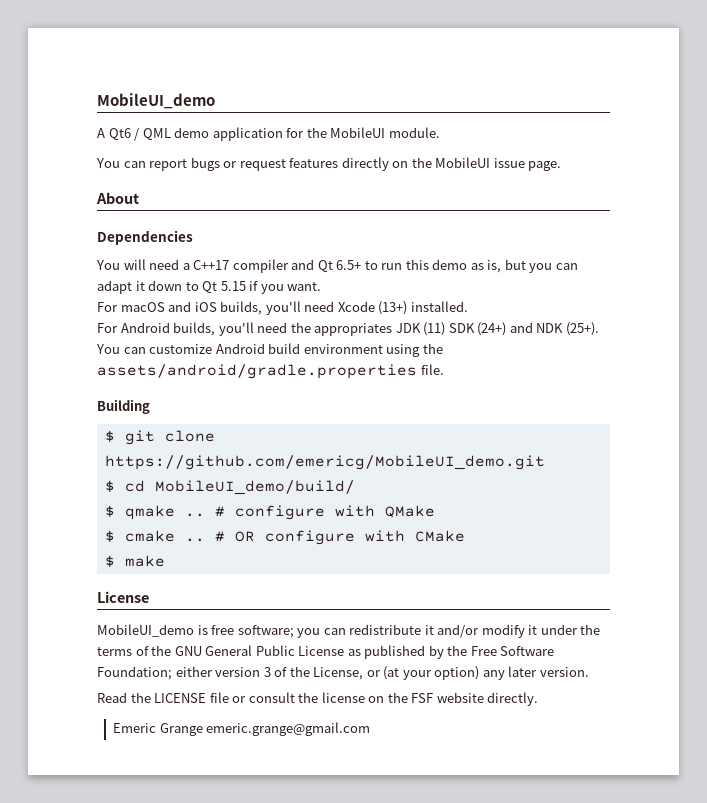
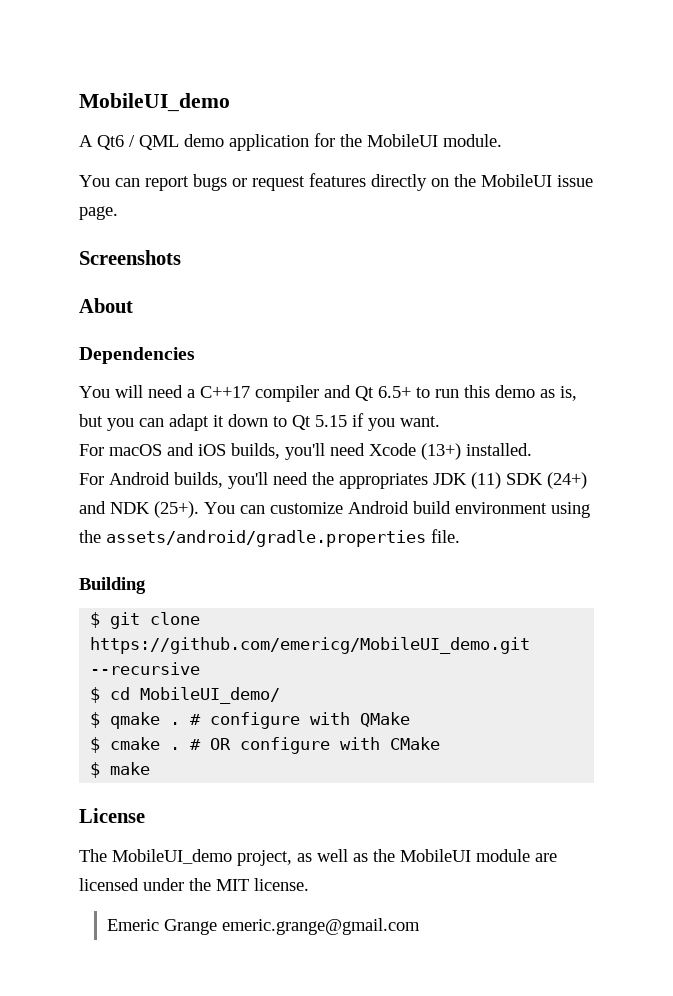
+ Screenshots
- $ git clone https://github.com/emericg/MobileUI_demo.git
+ $ git clone https://github.com/emericg/MobileUI_demo.git --recursive
- $ cd MobileUI_demo/build/
+ $ cd MobileUI_demo/
- $ qmake ..
+ $ qmake .
- $ cmake ..
+ $ cmake .
- MobileUI_demo is free software; you can redistribute it and/or modify it under the terms of the GNU General Public License as published by the Free Software Foundation; either version 3 of the License, or (at your option) any later version.
- Read the LICENSE file or consult the license on the FSF website directly.
+ The MobileUI_demo project, as well as the MobileUI module are licensed under the MIT license.

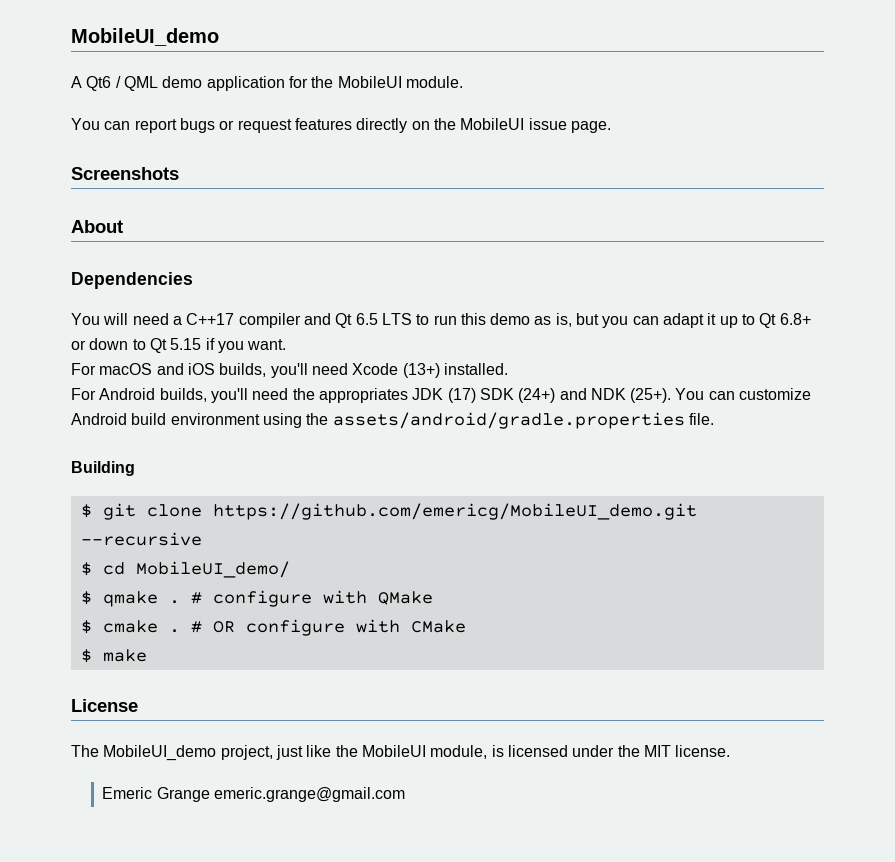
- You will need a C++17 compiler and Qt 6.5+ to run this demo as is, but you can adapt it down to Qt 5.15 if you want.
+ You will need a C++17 compiler and Qt 6.5 LTS to run this demo as is, but you can adapt it up to Qt 6.8+ or down to Qt 5.15 if you want.
- For Android builds, you'll need the appropriates JDK (11) SDK (24+) and NDK (25+).
+ For Android builds, you'll need the appropriates JDK (17) SDK (24+) and NDK (25+).
- The MobileUI_demo project, as well as the MobileUI module are licensed under the MIT license.
+ The MobileUI_demo project, just like the MobileUI module, is licensed under the MIT license.

